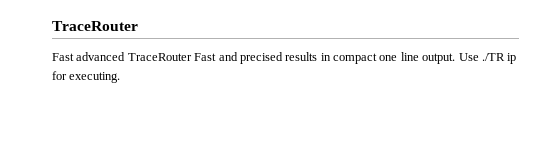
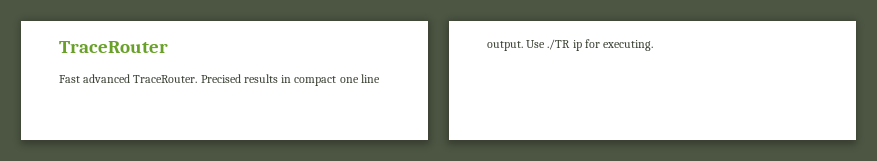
- Fast advanced TraceRouter Fast and precised results in compact one line output.
+ Fast advanced TraceRouter. Precised results in compact one line output.

